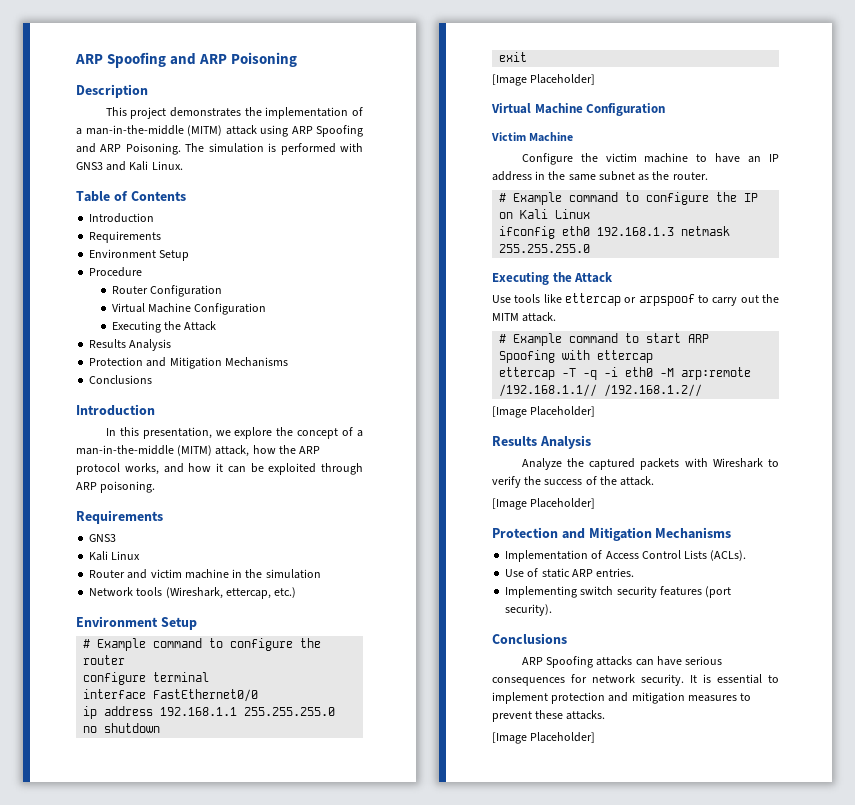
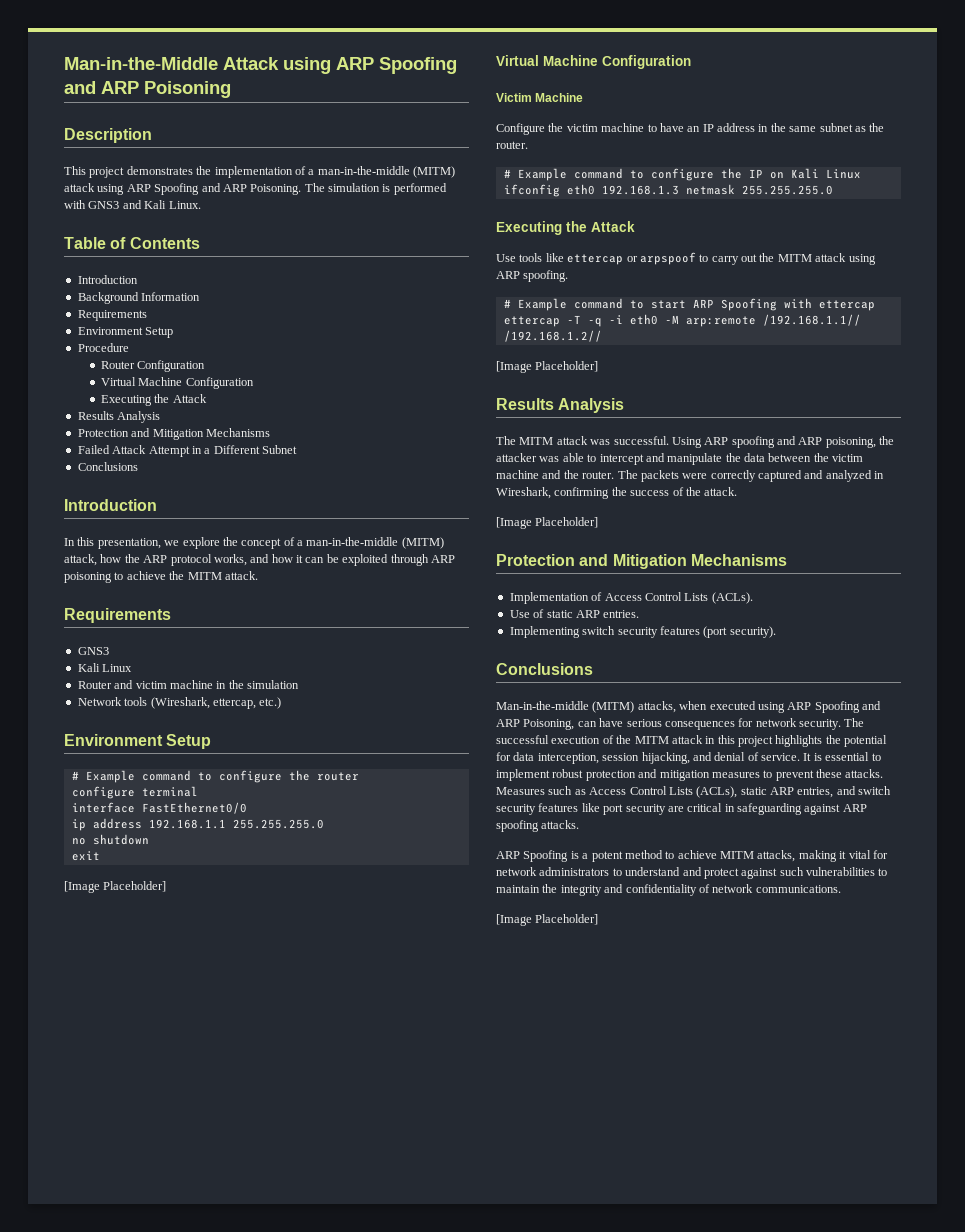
- ARP Spoofing and ARP Poisoning
+ Man-in-the-Middle Attack using ARP Spoofing and ARP Poisoning
+ Background Information
+ Failed Attack Attempt in a Different Subnet
- In this presentation, we explore the concept of a man-in-the-middle (MITM) attack, how the ARP protocol works, and how it can be exploited through ARP poisoning.
+ In this presentation, we explore the concept of a man-in-the-middle (MITM) attack, how the ARP protocol works, and how it can be exploited through ARP poisoning to achieve the MITM attack.
- Use tools like ettercap or arpspoof to carry out the MITM attack.
+ Use tools like ettercap or arpspoof to carry out the MITM attack using ARP spoofing.
- Analyze the captured packets with Wireshark to verify the success of the attack.
+ The MITM attack was successful. Using ARP spoofing and ARP poisoning, the attacker was able to intercept and manipulate the data between the victim machine and the router. The packets were correctly captured and analyzed in Wireshark, confirming the success of the attack.
- ARP Spoofing attacks can have serious consequences for network security.
+ Man-in-the-middle (MITM) attacks, when executed using ARP Spoofing and ARP Poisoning, can have serious consequences for network security.
+ The successful execution of the MITM attack in this project highlights the potential for data interception, session hijacking, and denial of service.
- It is essential to implement protection and mitigation measures to prevent these attacks.
+ It is essential to implement robust protection and mitigation measures to prevent these attacks. Measures such as Access Control Lists (ACLs), static ARP entries, and switch security features like port security are critical in safeguarding against ARP spoofing attacks.
+ ARP Spoofing is a potent method to achieve MITM attacks, making it vital for network administrators to understand and protect against such vulnerabilities to maintain the integrity and confidentiality of network communications.

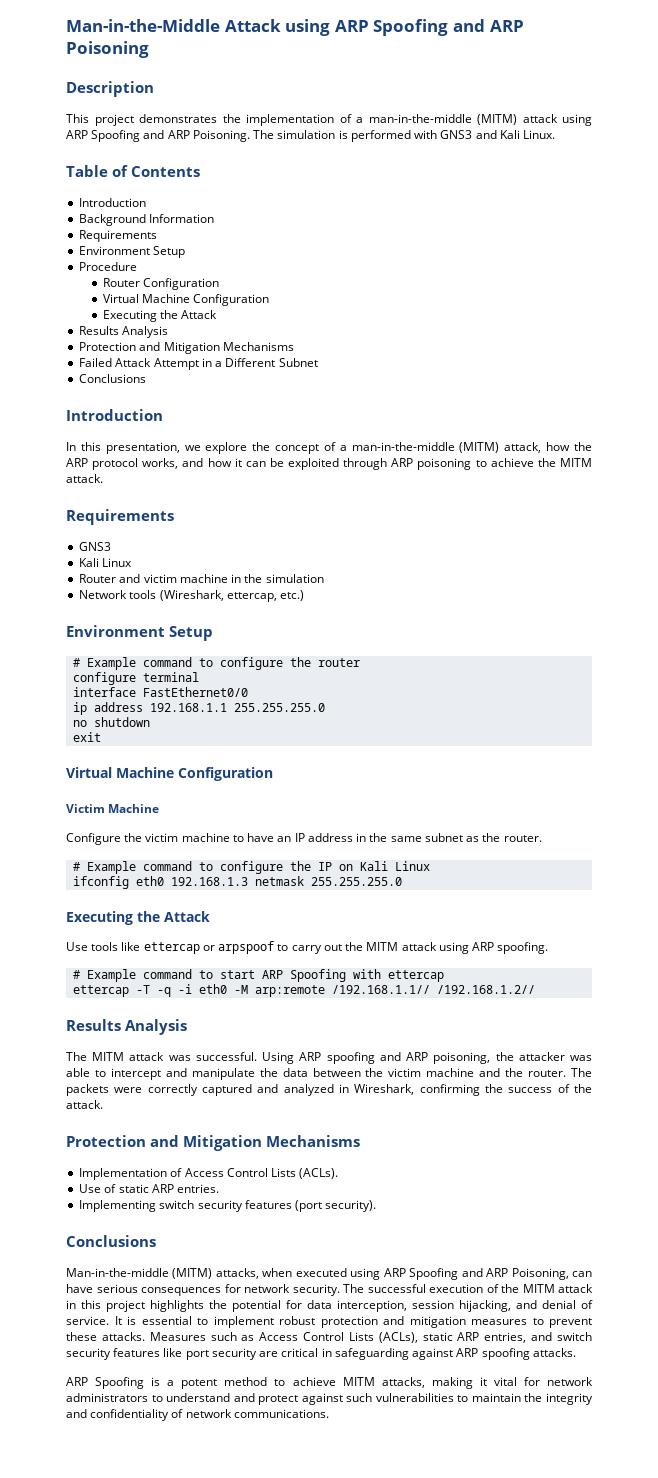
  exit
- [Image Placeholder]
  ettercap -T -q -i eth0 -M arp:remote /192.168.1.1// /192.168.1.2//
- [Image Placeholder]
  The packets were correctly captured and analyzed in Wireshark, confirming the success of the attack.
- [Image Placeholder]
  ARP Spoofing is a potent method to achieve MITM attacks, making it vital for network administrators to understand and protect against such vulnerabilities to maintain the integrity and confidentiality of network communications.
- [Image Placeholder]

